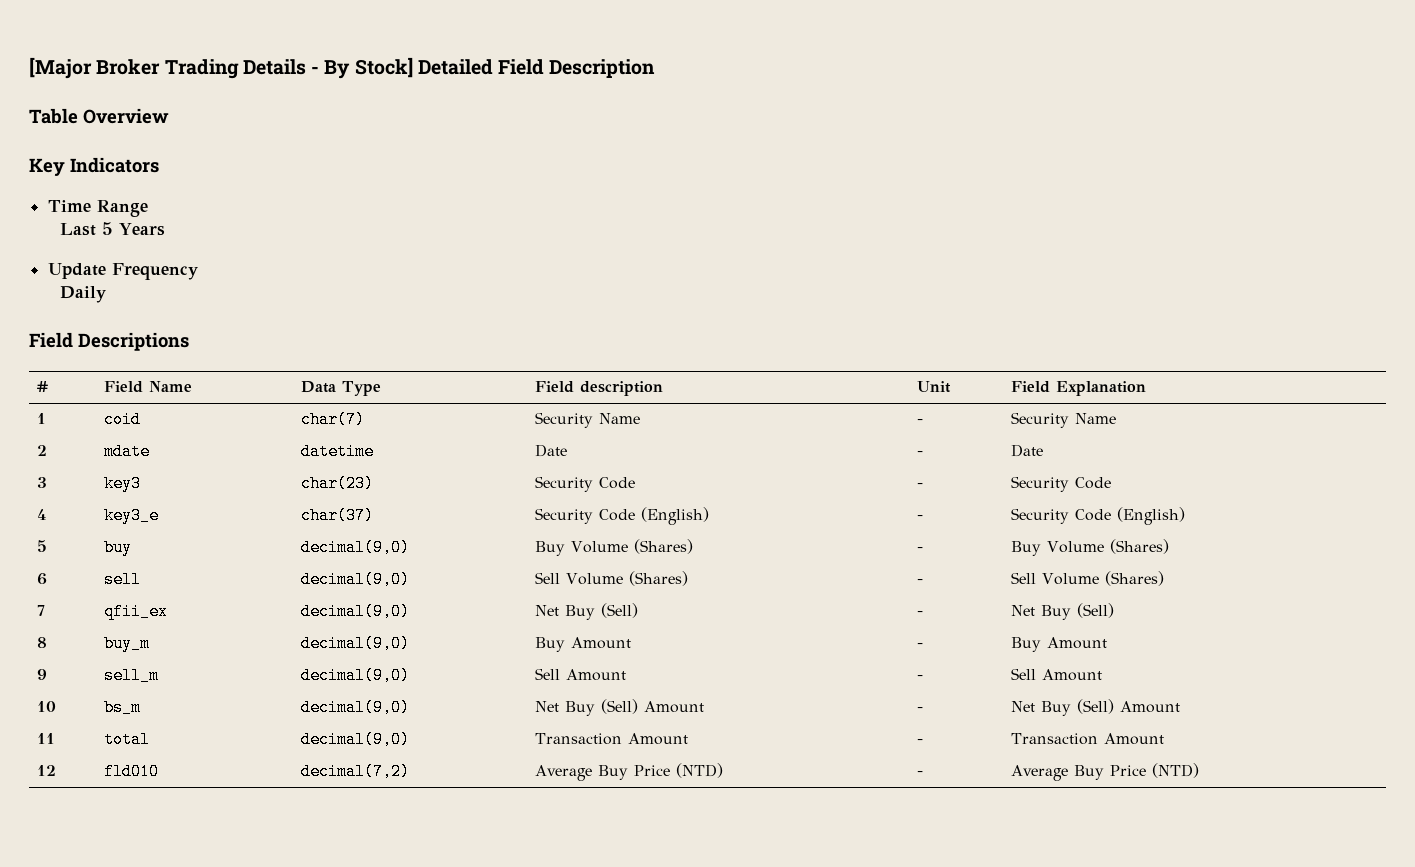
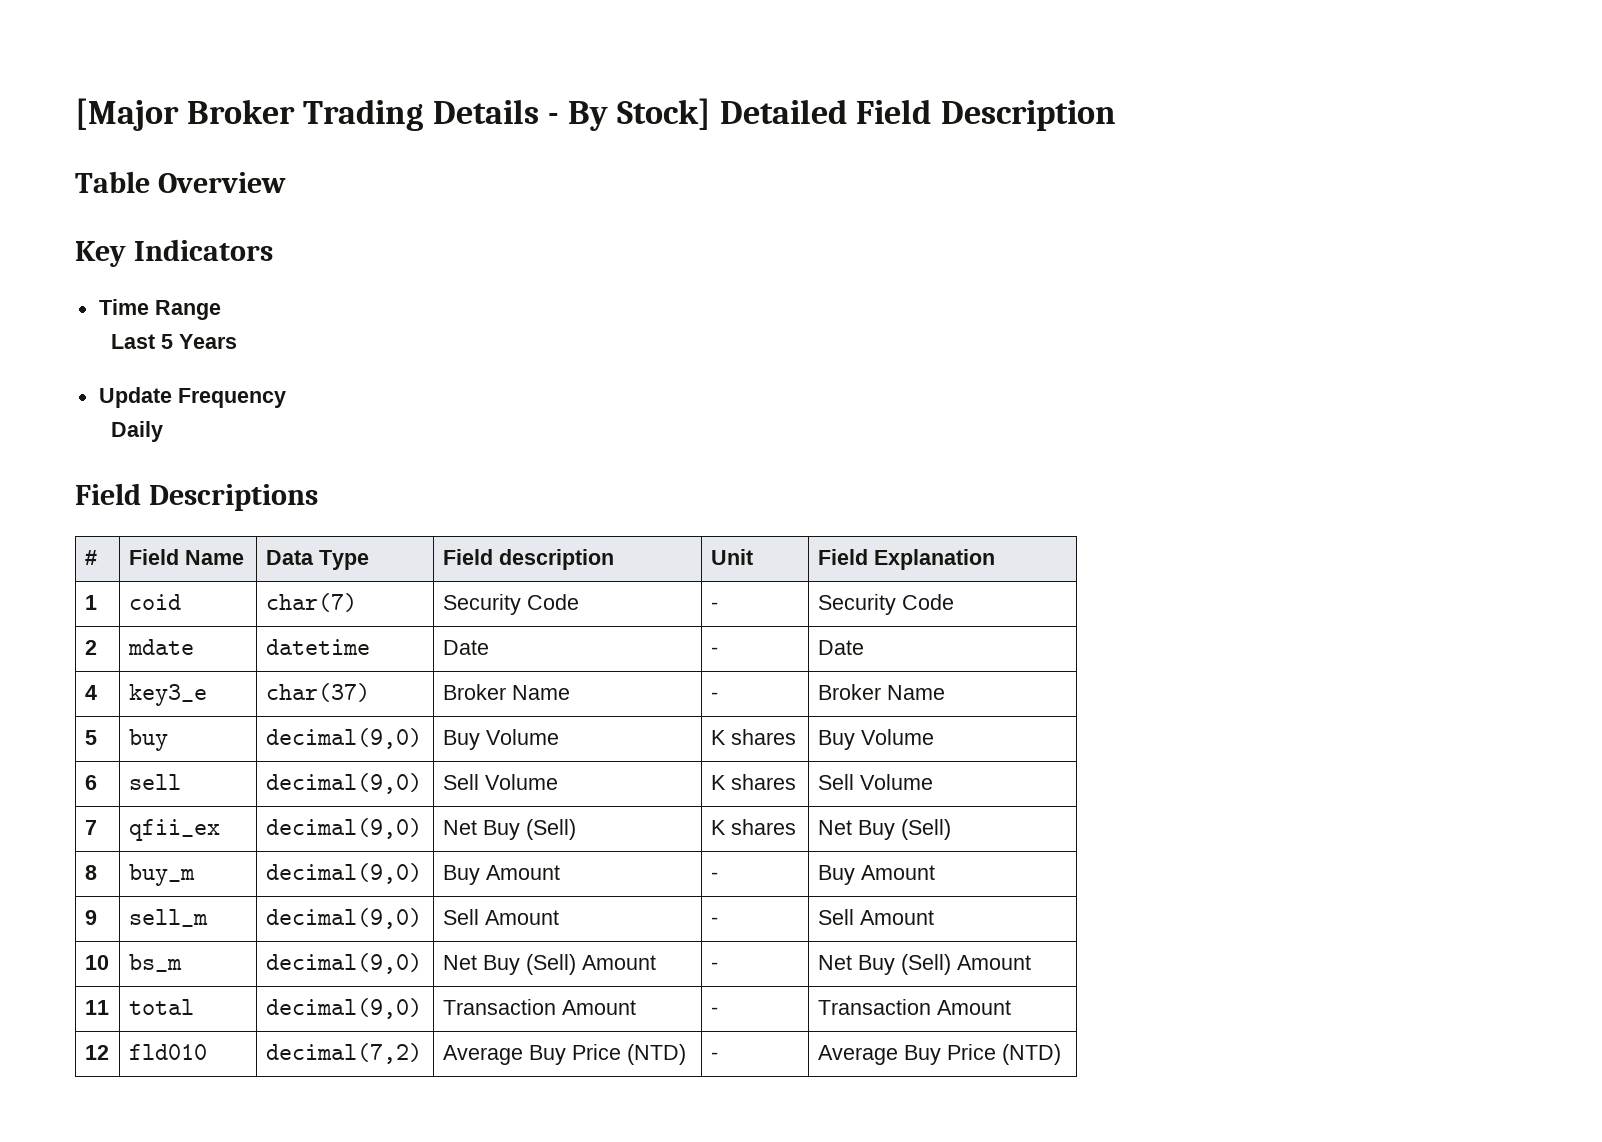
- 1 | coid | char(7) | Security Name | - | Security Name
+ 1 | coid | char(7) | Security Code | - | Security Code
- 3 | key3 | char(23) | Security Code | - | Security Code
- 4 | key3_e | char(37) | Security Code (English) | - | Security Code (English)
+ 4 | key3_e | char(37) | Broker Name | - | Broker Name
- 5 | buy | decimal(9,0) | Buy Volume (Shares) | - | Buy Volume (Shares)
+ 5 | buy | decimal(9,0) | Buy Volume | K shares | Buy Volume
- 6 | sell | decimal(9,0) | Sell Volume (Shares) | - | Sell Volume (Shares)
+ 6 | sell | decimal(9,0) | Sell Volume | K shares | Sell Volume
- 7 | qfii_ex | decimal(9,0) | Net Buy (Sell) | - | Net Buy (Sell)
+ 7 | qfii_ex | decimal(9,0) | Net Buy (Sell) | K shares | Net Buy (Sell)

